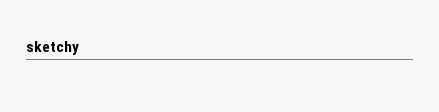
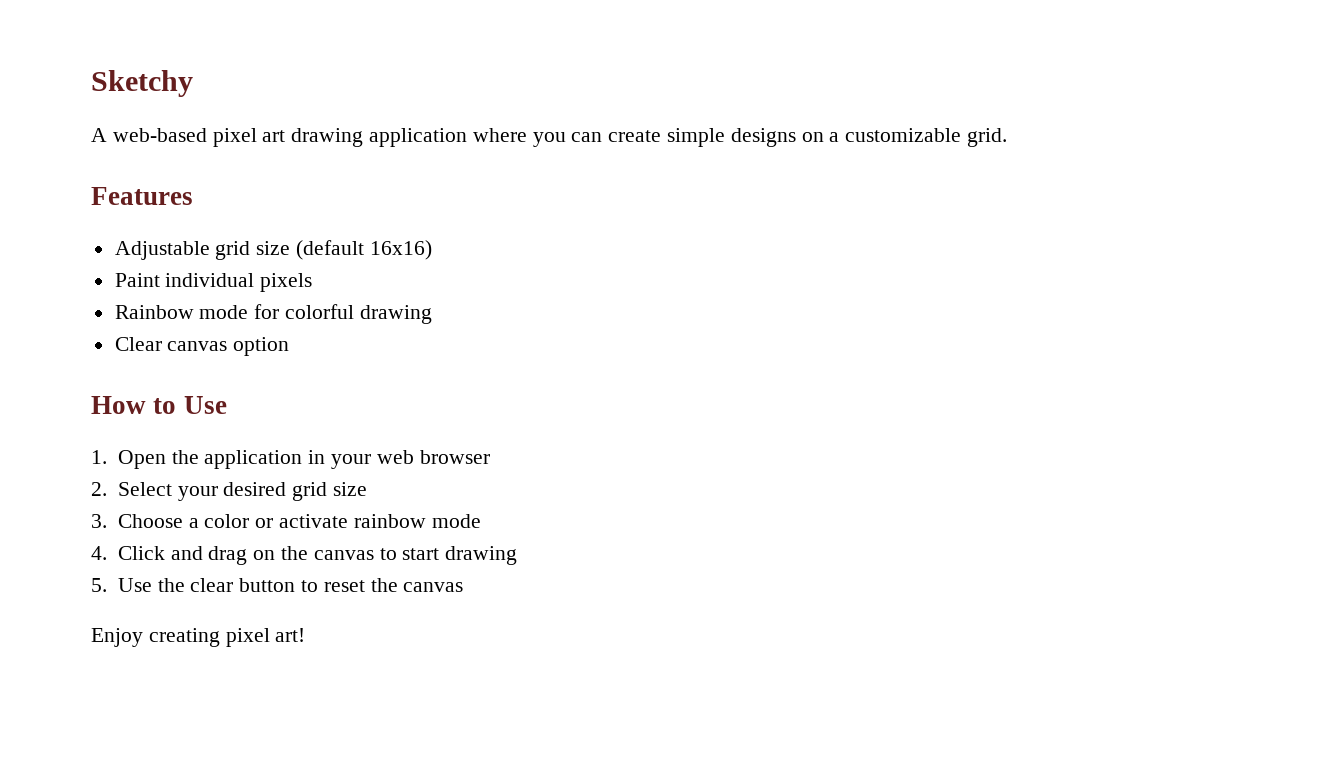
- sketchy
+ Sketchy
+ A web-based pixel art drawing application where you can create simple designs on a customizable grid.
+ Features
+ Adjustable grid size (default 16x16)
+ Paint individual pixels
+ Rainbow mode for colorful drawing
+ Clear canvas option
+ How to Use
+ 1. Open the application in your web browser
+ 2. Select your desired grid size
+ 3. Choose a color or activate rainbow mode
+ 4. Click and drag on the canvas to start drawing
+ 5. Use the clear button to reset the canvas
+ Enjoy creating pixel art!

